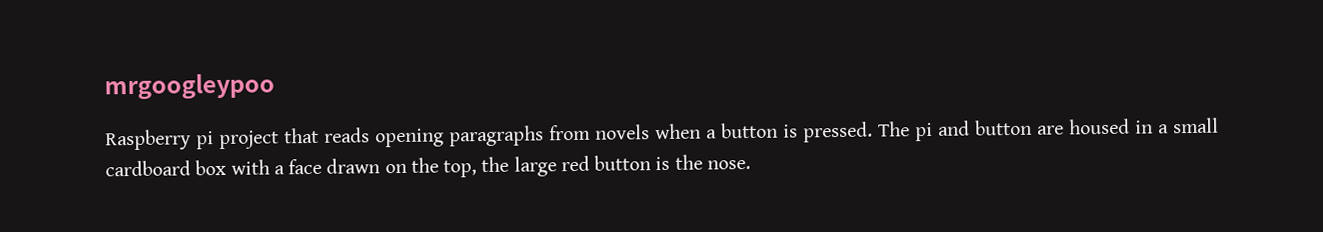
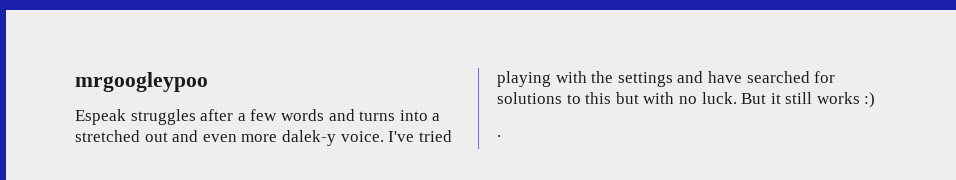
- Raspberry pi project that reads opening paragraphs from novels when a button is pressed. The pi and button are housed in a small cardboard box with a face drawn on the top, the large red button is the nose.
+ Espeak struggles after a few words and turns into a stretched out and even more dalek-y voice. I've tried playing with the settings and have searched for solutions to this but with no luck. But it still works :)
+ .

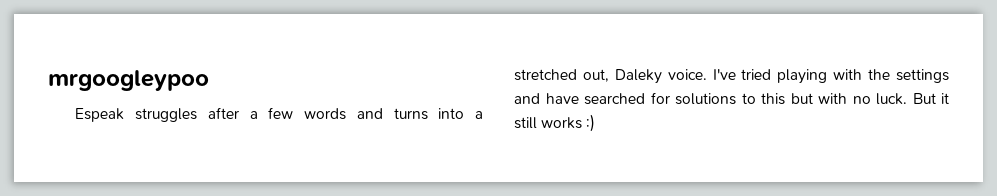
- Espeak struggles after a few words and turns into a stretched out and even more dalek-y voice.
+ Espeak struggles after a few words and turns into a stretched out, Daleky voice.
- .

